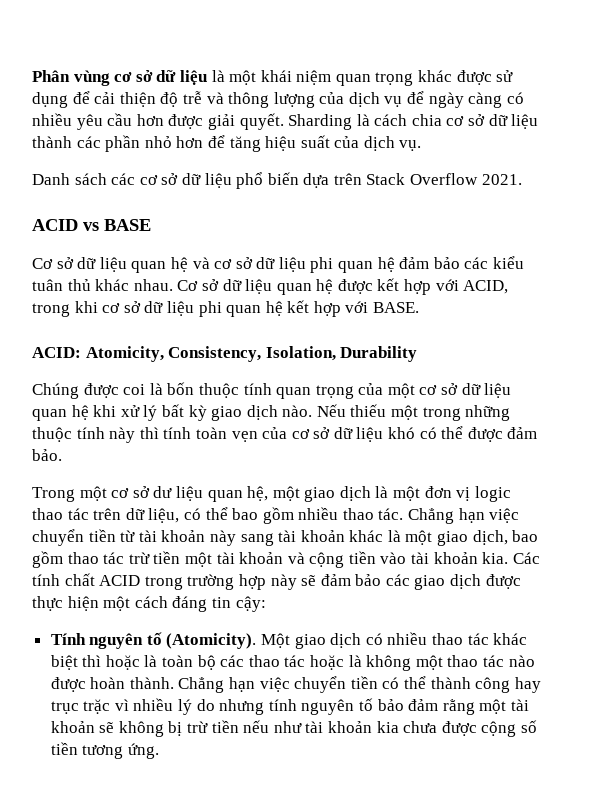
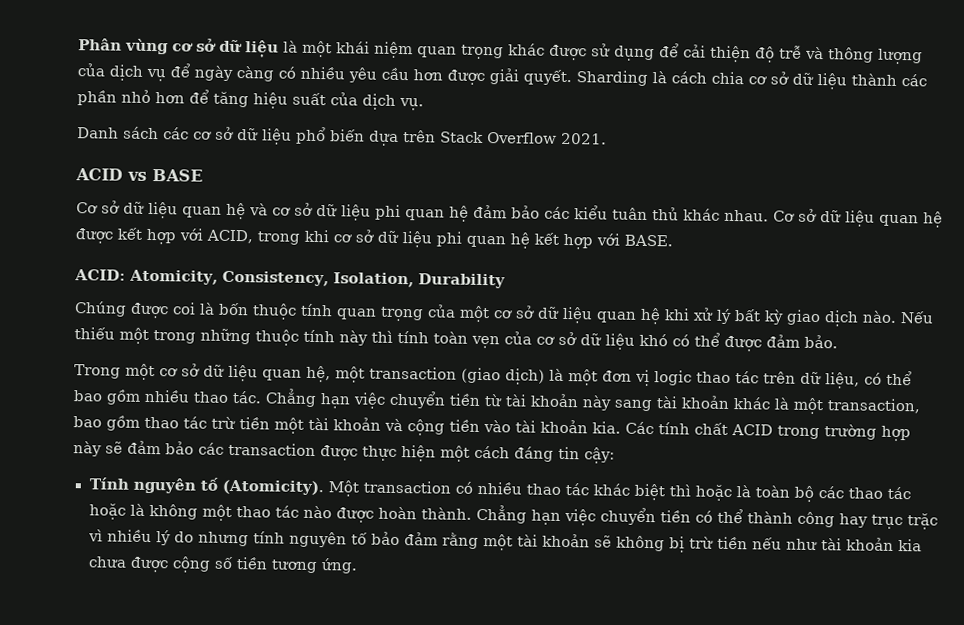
- Trong một cơ sở dư liệu quan hệ, một giao dịch là một đơn vị logic thao tác trên dữ liệu, có thể bao gồm nhiều thao tác.
+ Trong một cơ sở dữ liệu quan hệ, một transaction (giao dịch) là một đơn vị logic thao tác trên dữ liệu, có thể bao gồm nhiều thao tác.
- Chẳng hạn việc chuyển tiền từ tài khoản này sang tài khoản khác là một giao dịch, bao gồm thao tác trừ tiền một tài khoản và cộng tiền vào tài khoản kia.
+ Chẳng hạn việc chuyển tiền từ tài khoản này sang tài khoản khác là một transaction, bao gồm thao tác trừ tiền một tài khoản và cộng tiền vào tài khoản kia.
- Các tính chất ACID trong trường hợp này sẽ đảm bảo các giao dịch được thực hiện một cách đáng tin cậy:
+ Các tính chất ACID trong trường hợp này sẽ đảm bảo các transaction được thực hiện một cách đáng tin cậy:
- Một giao dịch có nhiều thao tác khác biệt thì hoặc là toàn bộ các thao tác hoặc là không một thao tác nào được hoàn thành.
+ Một transaction có nhiều thao tác khác biệt thì hoặc là toàn bộ các thao tác hoặc là không một thao tác nào được hoàn thành.

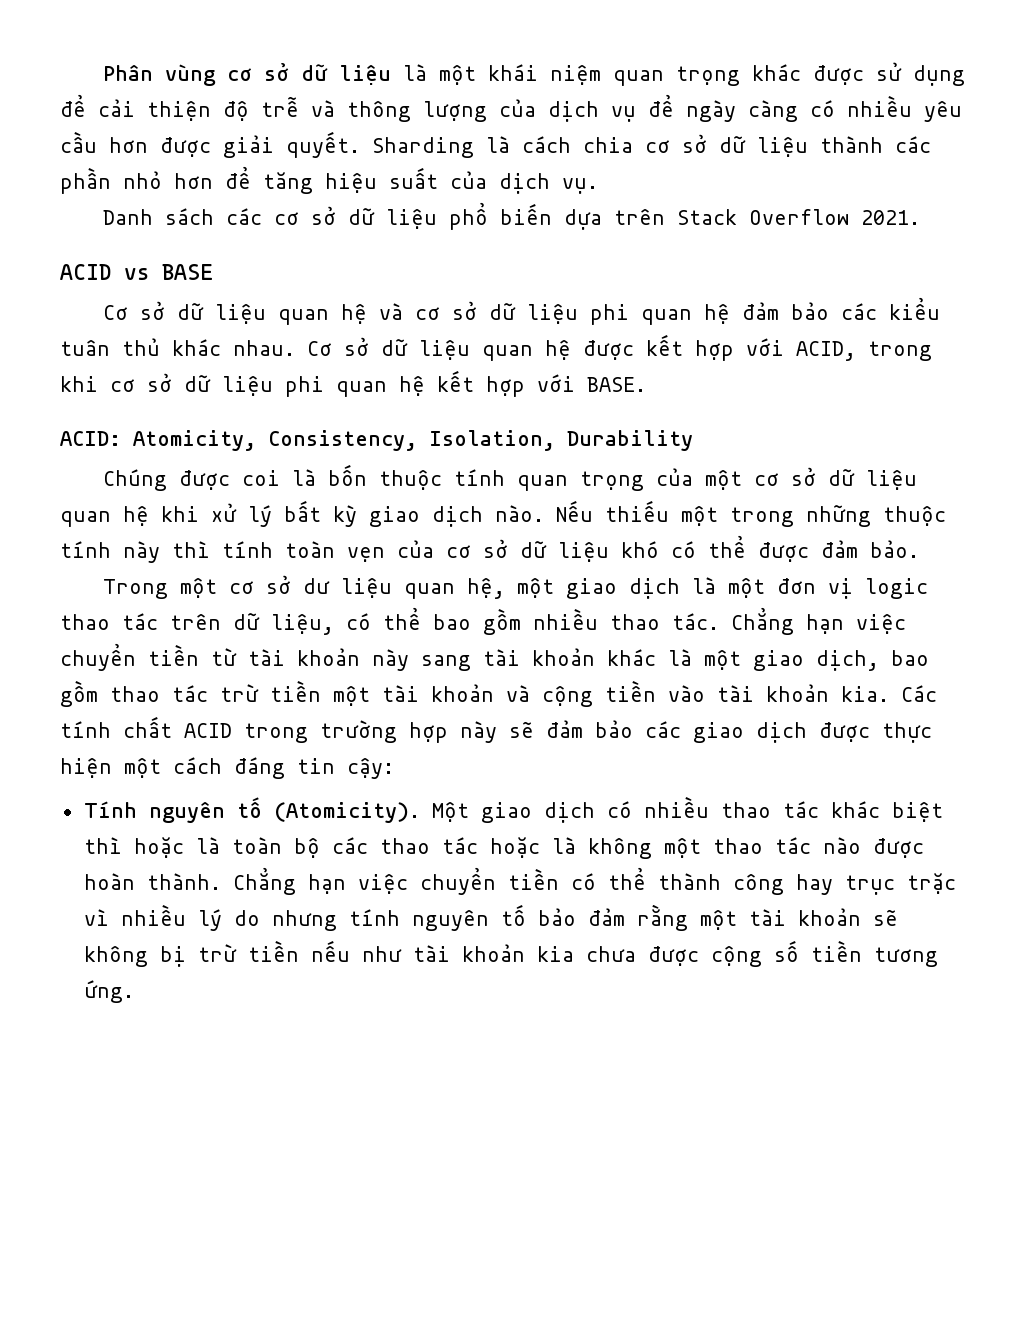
- Trong một cơ sở dữ liệu quan hệ, một transaction (giao dịch) là một đơn vị logic thao tác trên dữ liệu, có thể bao gồm nhiều thao tác.
+ Trong một cơ sở dư liệu quan hệ, một giao dịch là một đơn vị logic thao tác trên dữ liệu, có thể bao gồm nhiều thao tác.
- Chẳng hạn việc chuyển tiền từ tài khoản này sang tài khoản khác là một transaction, bao gồm thao tác trừ tiền một tài khoản và cộng tiền vào tài khoản kia.
+ Chẳng hạn việc chuyển tiền từ tài khoản này sang tài khoản khác là một giao dịch, bao gồm thao tác trừ tiền một tài khoản và cộng tiền vào tài khoản kia.
- Các tính chất ACID trong trường hợp này sẽ đảm bảo các transaction được thực hiện một cách đáng tin cậy:
+ Các tính chất ACID trong trường hợp này sẽ đảm bảo các giao dịch được thực hiện một cách đáng tin cậy:
- Một transaction có nhiều thao tác khác biệt thì hoặc là toàn bộ các thao tác hoặc là không một thao tác nào được hoàn thành.
+ Một giao dịch có nhiều thao tác khác biệt thì hoặc là toàn bộ các thao tác hoặc là không một thao tác nào được hoàn thành.

